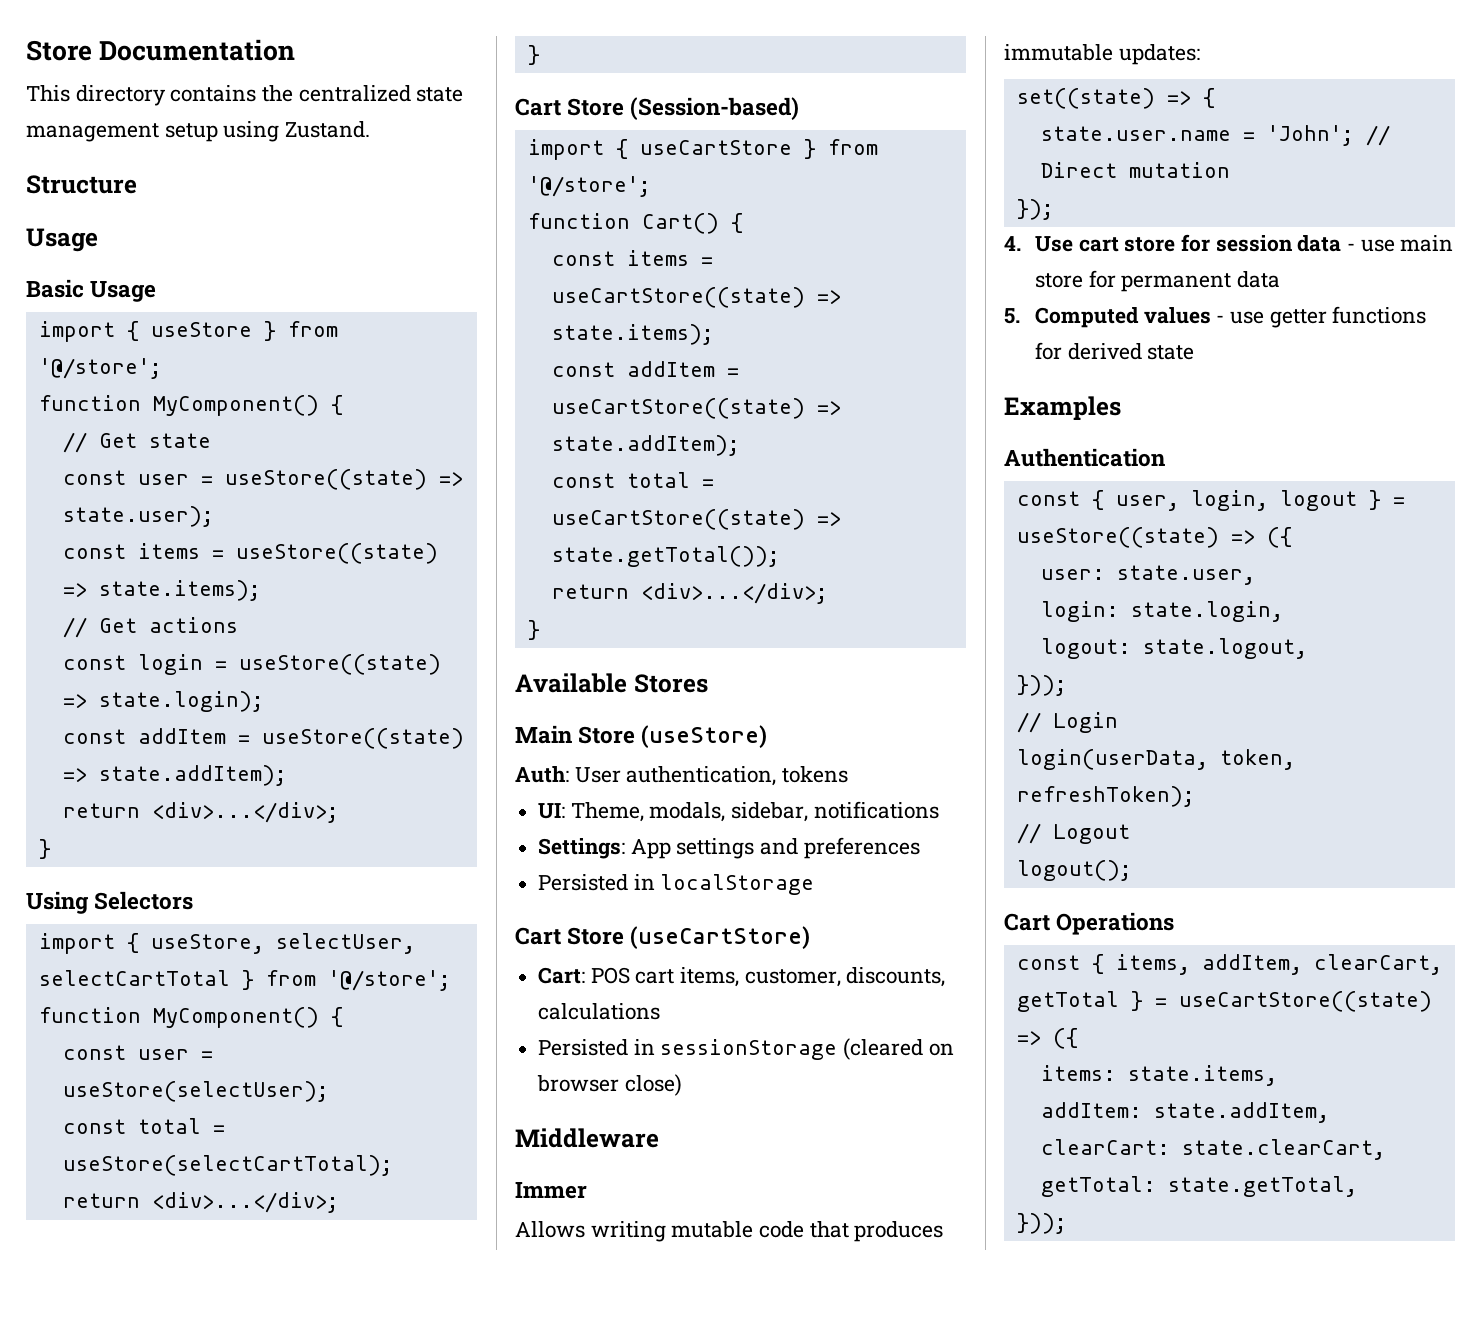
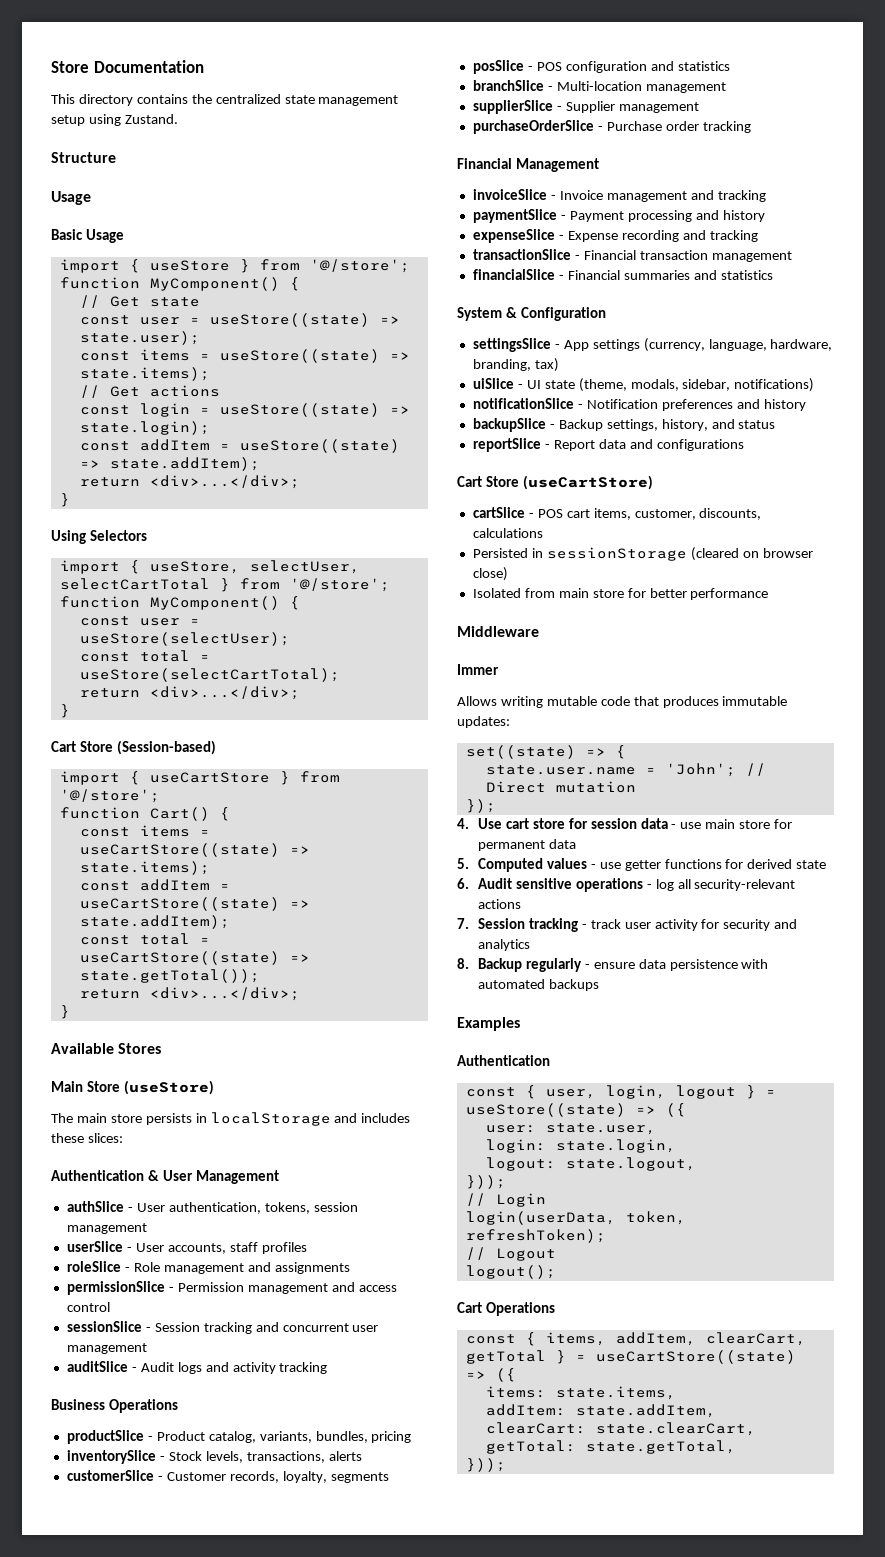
- Auth: User authentication, tokens
- UI: Theme, modals, sidebar, notifications
- Settings: App settings and preferences
- Persisted in localStorage
+ The main store persists in localStorage and includes these slices:
+ Authentication & User Management
+ authSlice - User authentication, tokens, session management
+ userSlice - User accounts, staff profiles
+ roleSlice - Role management and assignments
+ permissionSlice - Permission management and access control
+ sessionSlice - Session tracking and concurrent user management
+ auditSlice - Audit logs and activity tracking
+ Business Operations
+ productSlice - Product catalog, variants, bundles, pricing
+ inventorySlice - Stock levels, transactions, alerts
+ customerSlice - Customer records, loyalty, segments
+ posSlice - POS configuration and statistics
+ branchSlice - Multi-location management
+ supplierSlice - Supplier management
+ purchaseOrderSlice - Purchase order tracking
+ Financial Management
+ invoiceSlice - Invoice management and tracking
+ paymentSlice - Payment processing and history
+ expenseSlice - Expense recording and tracking
+ transactionSlice - Financial transaction management
+ financialSlice - Financial summaries and statistics
+ System & Configuration
+ settingsSlice - App settings (currency, language, hardware, branding, tax)
+ uiSlice - UI state (theme, modals, sidebar, notifications)
+ notificationSlice - Notification preferences and history
+ backupSlice - Backup settings, history, and status
+ reportSlice - Report data and configurations
- Cart: POS cart items, customer, discounts, calculations
+ cartSlice - POS cart items, customer, discounts, calculations
+ Isolated from main store for better performance
+ 6. Audit sensitive operations - log all security-relevant actions
+ 7. Session tracking - track user activity for security and analytics
+ 8. Backup regularly - ensure data persistence with automated backups

